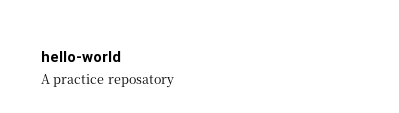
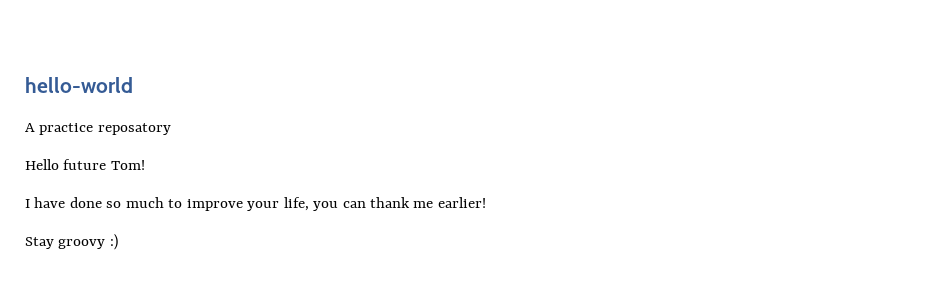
+ Hello future Tom!
+ I have done so much to improve your life, you can thank me earlier!
+ Stay groovy :)

